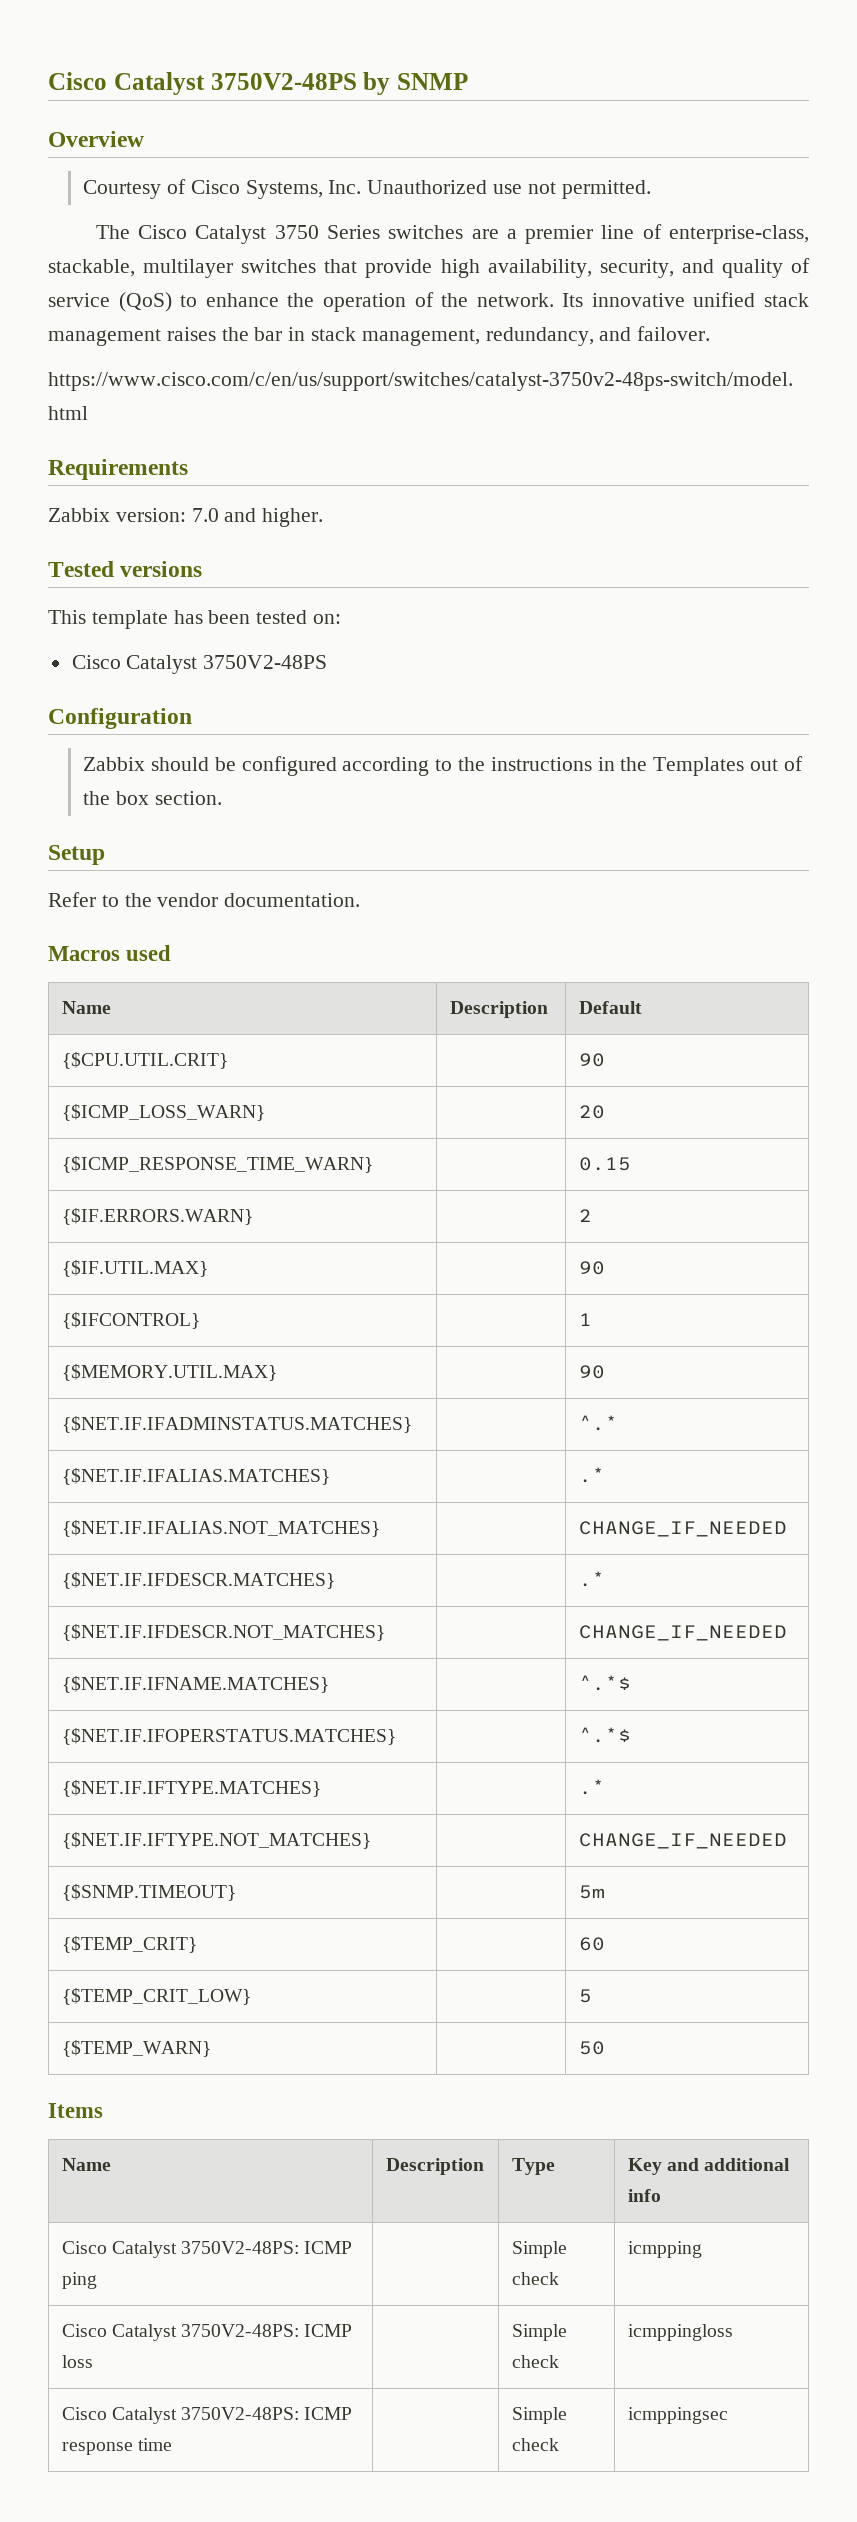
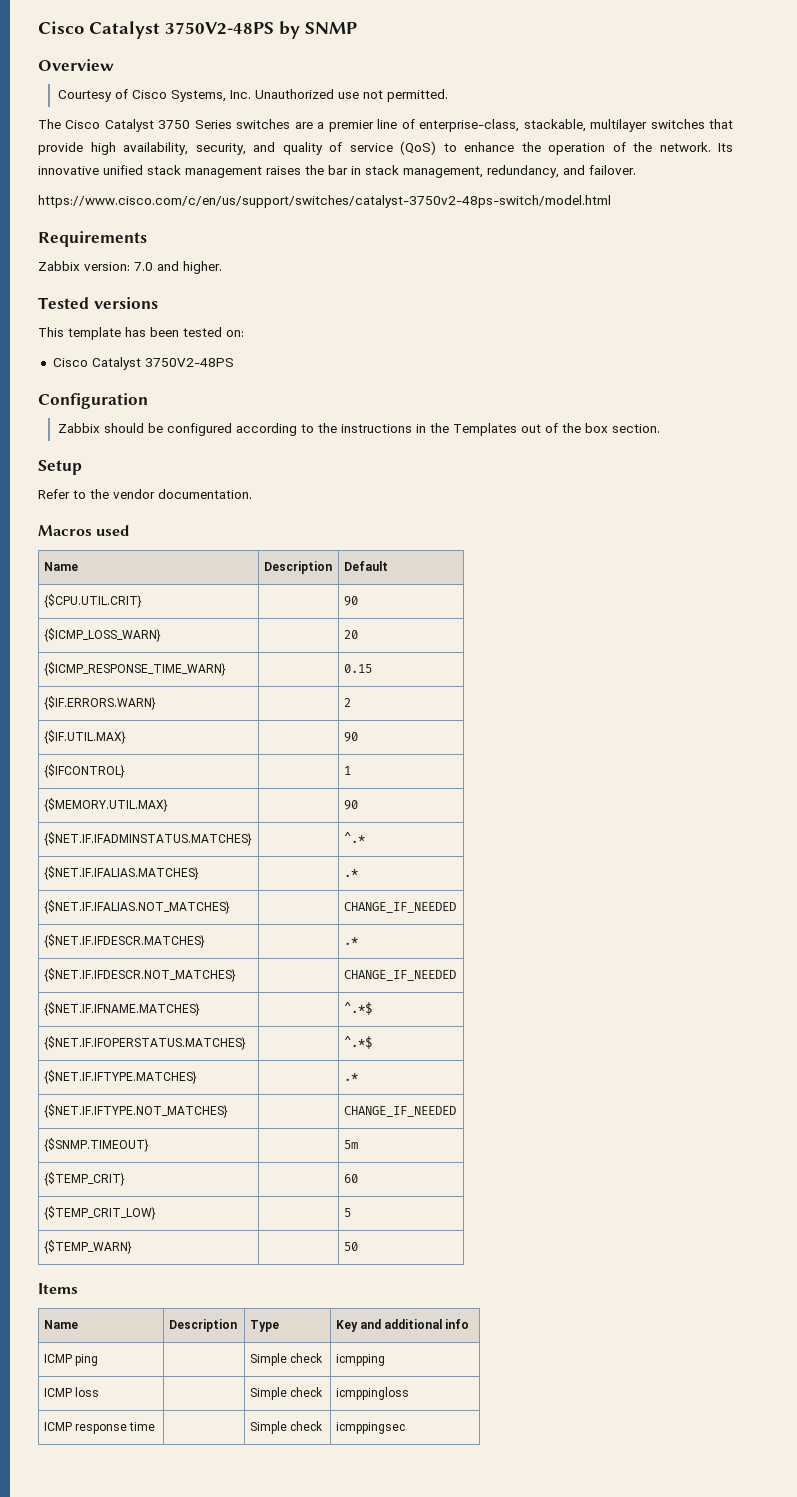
- Cisco Catalyst 3750V2-48PS: ICMP ping | | Simple check | icmpping
+ ICMP ping | | Simple check | icmpping
- Cisco Catalyst 3750V2-48PS: ICMP loss | | Simple check | icmppingloss
+ ICMP loss | | Simple check | icmppingloss
- Cisco Catalyst 3750V2-48PS: ICMP response time | | Simple check | icmppingsec
+ ICMP response time | | Simple check | icmppingsec

